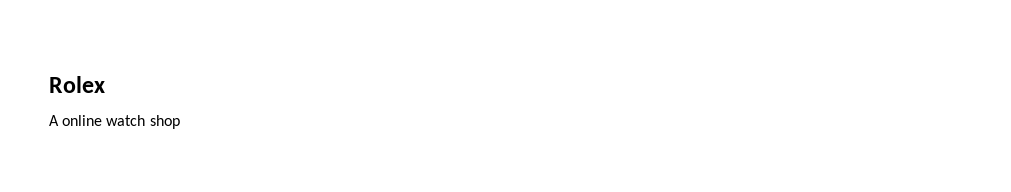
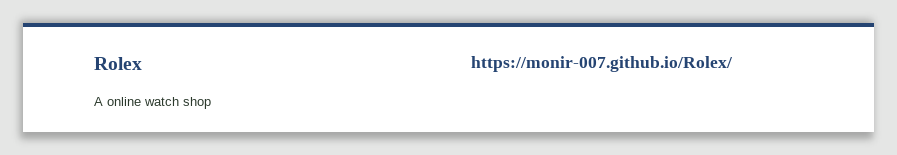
+ https://monir-007.github.io/Rolex/

